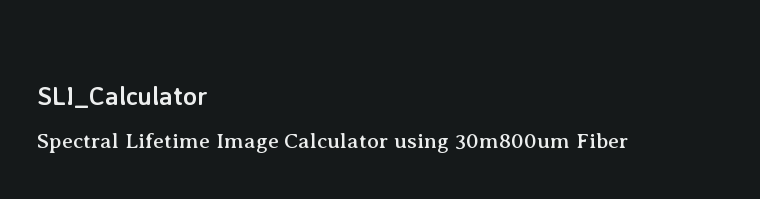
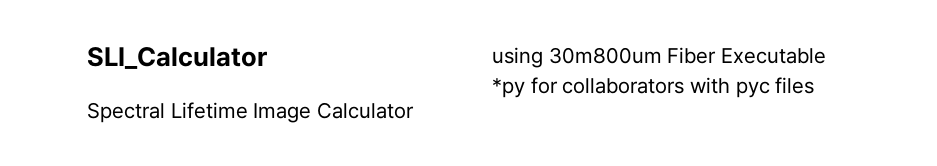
- Spectral Lifetime Image Calculator using 30m800um Fiber
+ Spectral Lifetime Image Calculator using 30m800um Fiber Executable *py for collaborators with pyc files

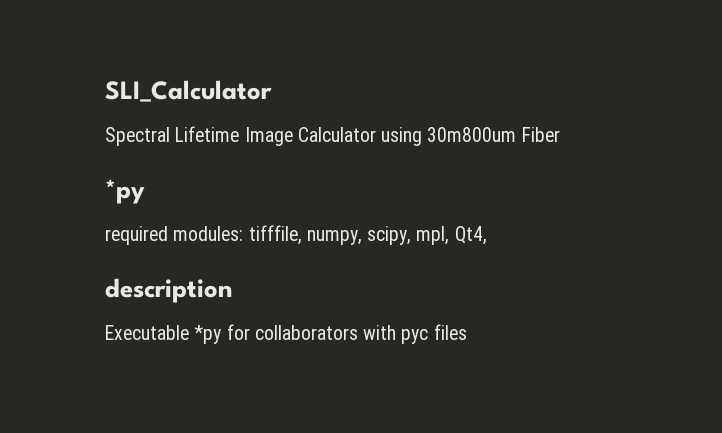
- Spectral Lifetime Image Calculator using 30m800um Fiber Executable *py for collaborators with pyc files
+ Spectral Lifetime Image Calculator using 30m800um Fiber
+ *py
+ required modules: tifffile, numpy, scipy, mpl, Qt4,
+ description
+ Executable *py for collaborators with pyc files

